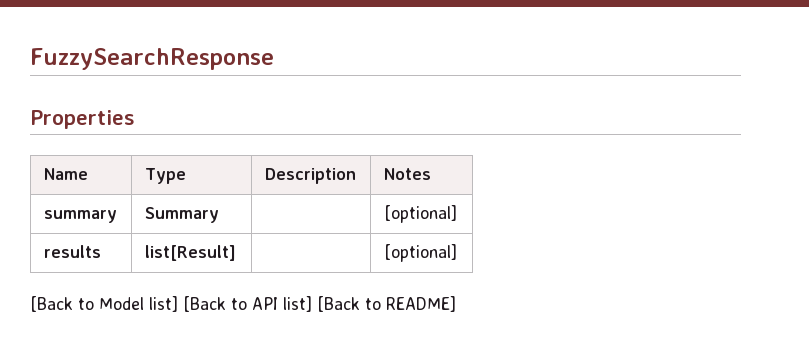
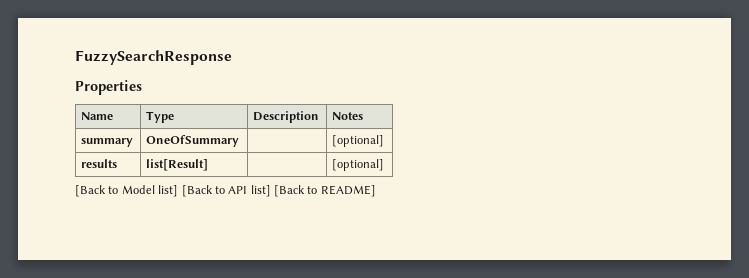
- summary | Summary | | [optional]
+ summary | OneOfSummary | | [optional]

